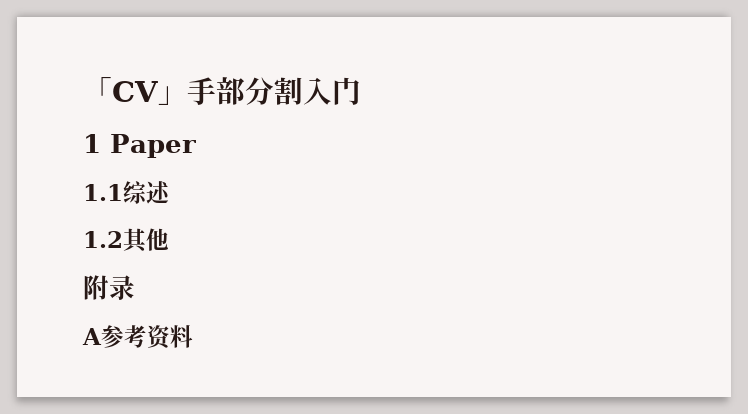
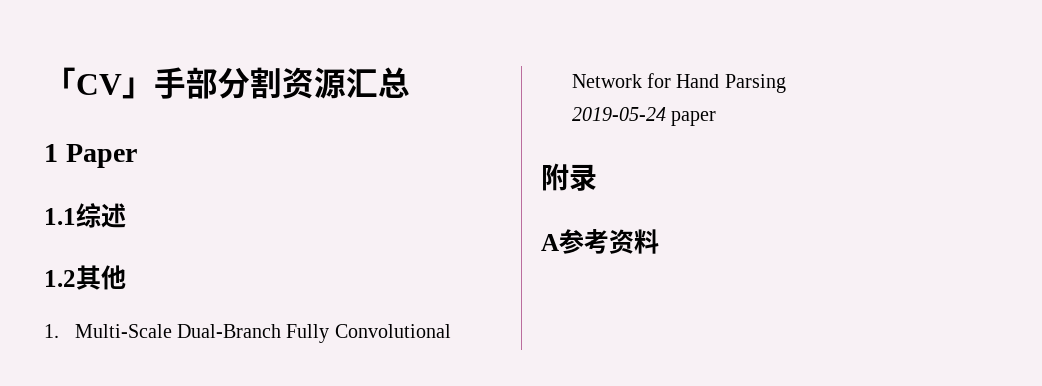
- 「CV」手部分割入门
+ 「CV」手部分割资源汇总
+ 1. Multi-Scale Dual-Branch Fully Convolutional Network for Hand Parsing
+ 2019-05-24 paper

